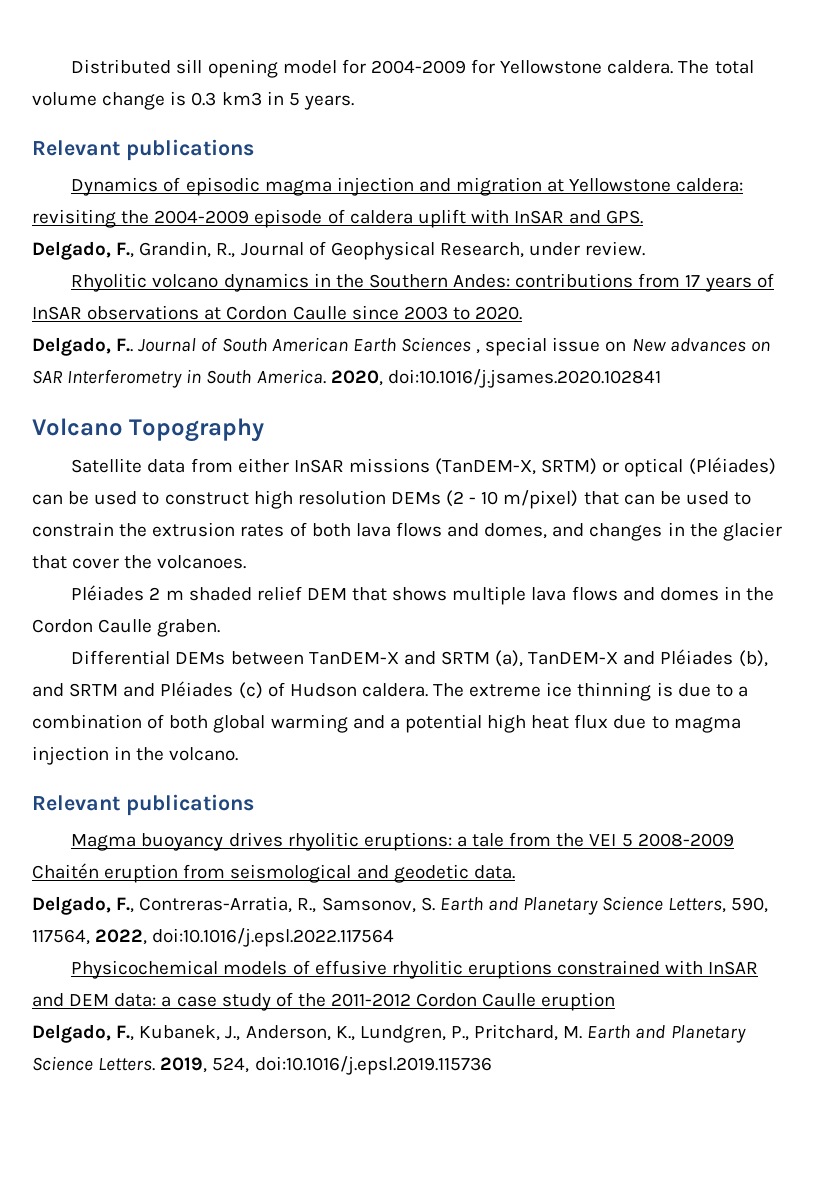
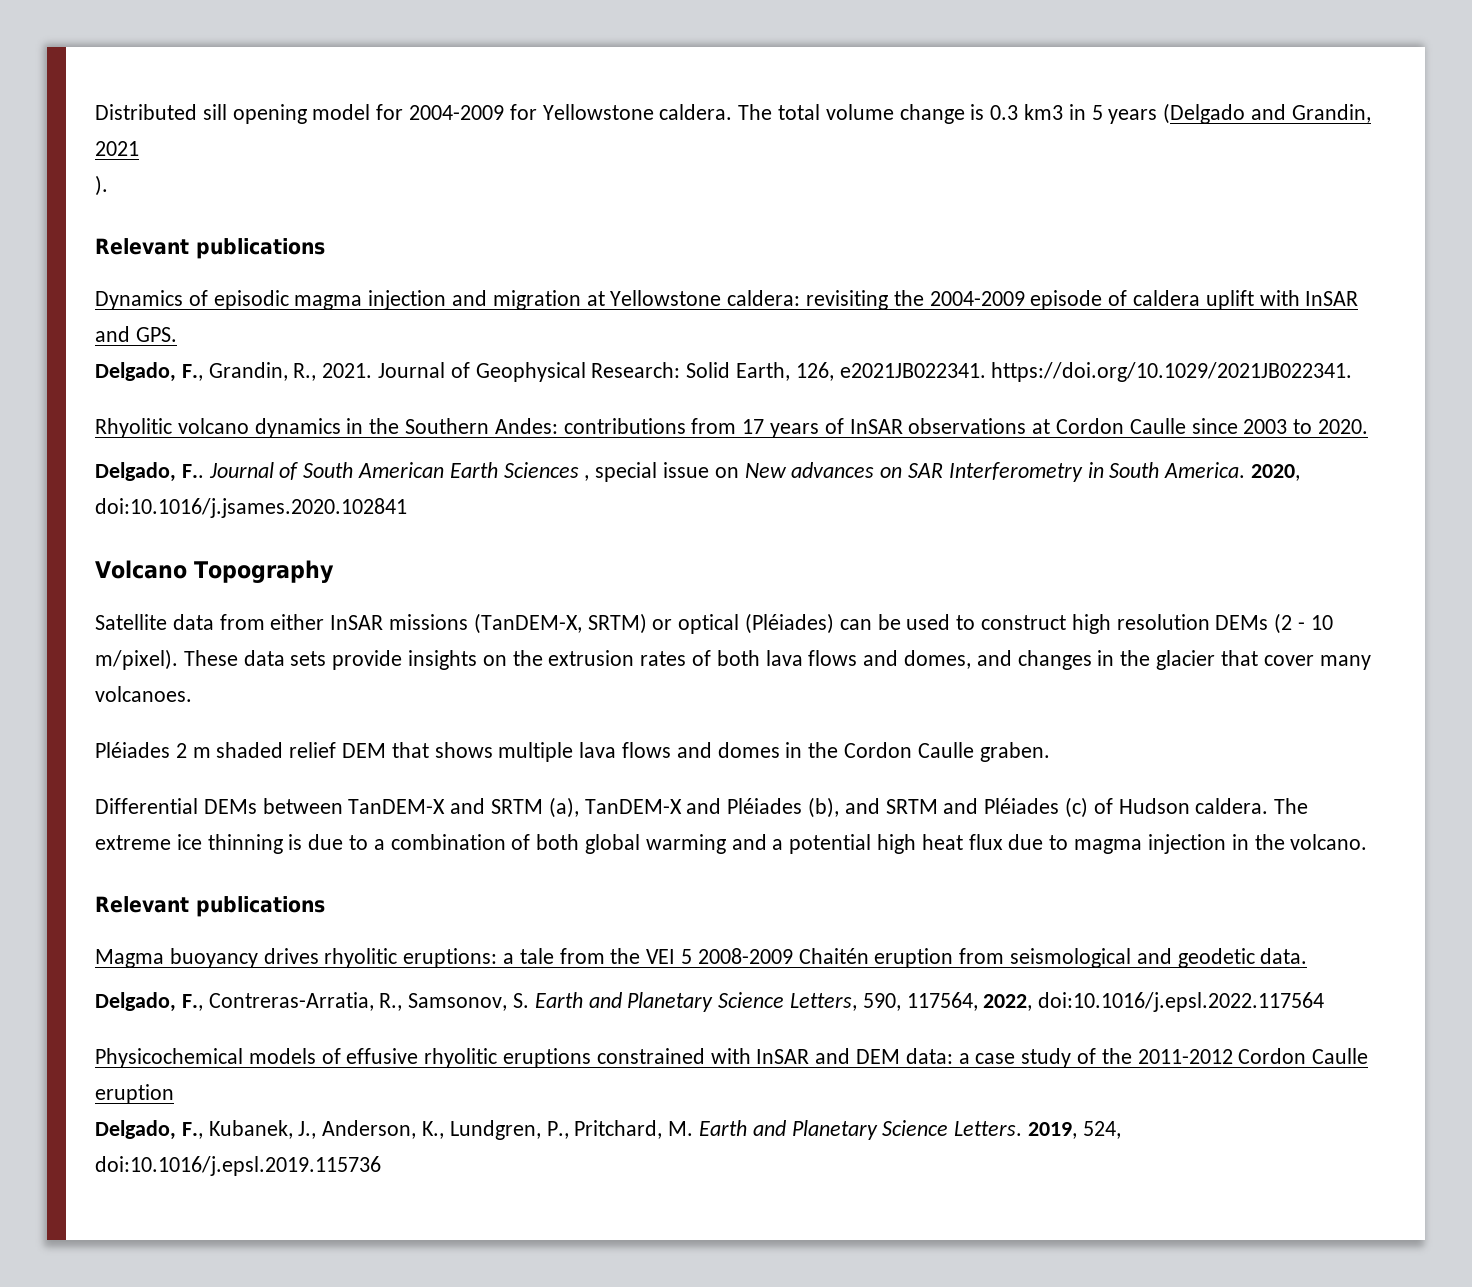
- The total volume change is 0.3 km3 in 5 years.
+ The total volume change is 0.3 km3 in 5 years (Delgado and Grandin, 2021
+ ).
- Delgado, F., Grandin, R., Journal of Geophysical Research, under review.
+ Delgado, F., Grandin, R., 2021. Journal of Geophysical Research: Solid Earth, 126, e2021JB022341. https://doi.org/10.1029/2021JB022341.
- Satellite data from either InSAR missions (TanDEM-X, SRTM) or optical (Pléiades) can be used to construct high resolution DEMs (2 - 10 m/pixel) that can be used to constrain the extrusion rates of both lava flows and domes, and changes in the glacier that cover the volcanoes.
+ Satellite data from either InSAR missions (TanDEM-X, SRTM) or optical (Pléiades) can be used to construct high resolution DEMs (2 - 10 m/pixel). These data sets provide insights on the extrusion rates of both lava flows and domes, and changes in the glacier that cover many volcanoes.

